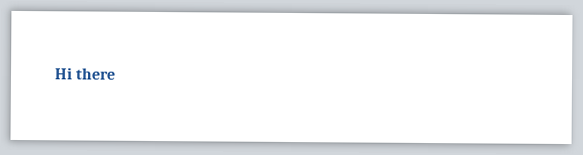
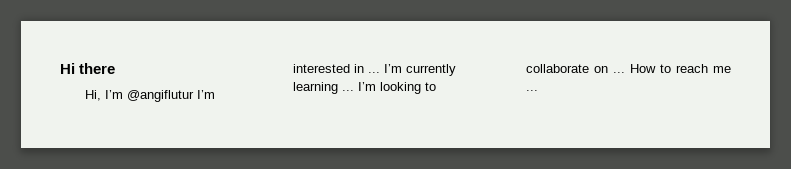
+ Hi, I’m @angiflutur I’m interested in ... I’m currently learning ... I’m looking to collaborate on ... How to reach me ...

